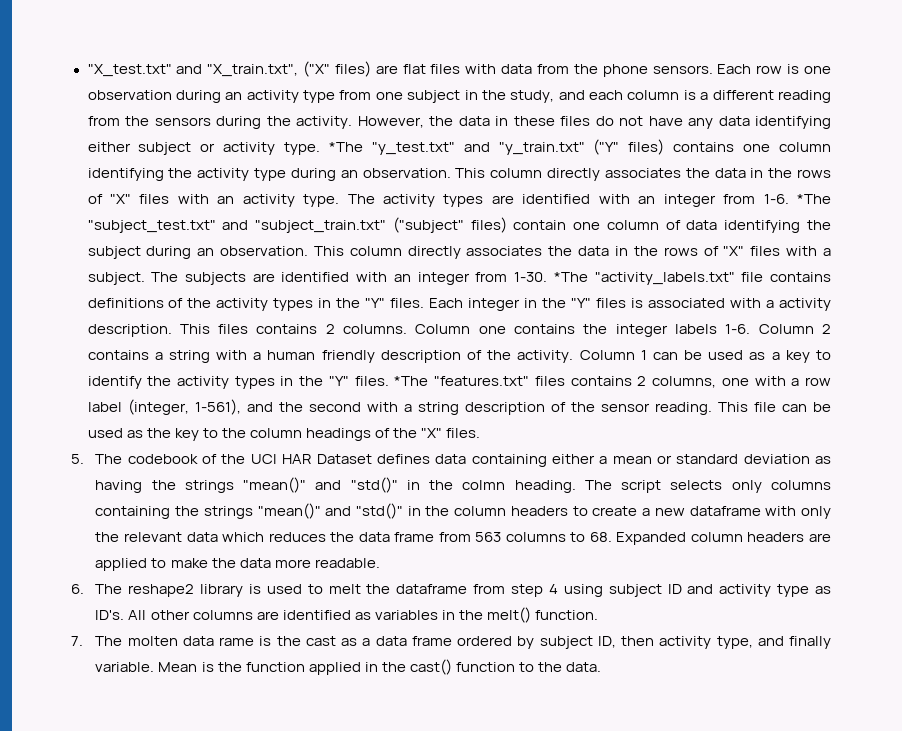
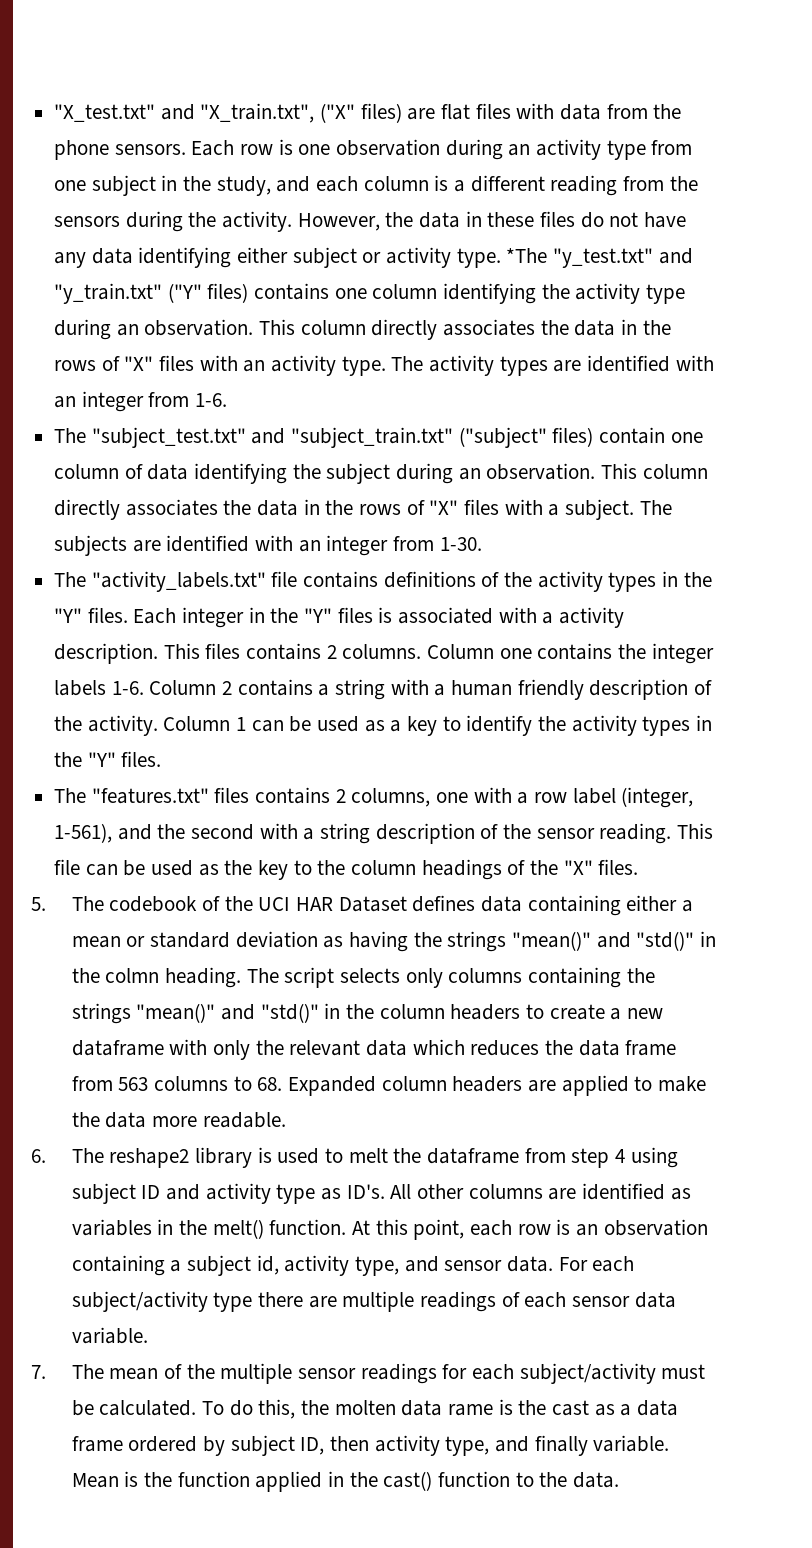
- The activity types are identified with an integer from 1-6. *The "subject_test.txt" and "subject_train.txt" ("subject" files) contain one column of data identifying the subject during an observation.
+ The activity types are identified with an integer from 1-6.
+ The "subject_test.txt" and "subject_train.txt" ("subject" files) contain one column of data identifying the subject during an observation.
- The subjects are identified with an integer from 1-30. *The "activity_labels.txt" file contains definitions of the activity types in the "Y" files.
+ The subjects are identified with an integer from 1-30.
+ The "activity_labels.txt" file contains definitions of the activity types in the "Y" files.
- Column 1 can be used as a key to identify the activity types in the "Y" files. *The "features.txt" files contains 2 columns, one with a row label (integer, 1-561), and the second with a string description of the sensor reading.
+ Column 1 can be used as a key to identify the activity types in the "Y" files.
+ The "features.txt" files contains 2 columns, one with a row label (integer, 1-561), and the second with a string description of the sensor reading.
- All other columns are identified as variables in the melt() function.
- 7. The molten data rame is the cast as a data frame ordered by subject ID, then activity type, and finally variable.
+ All other columns are identified as variables in the melt() function. At this point, each row is an observation containing a subject id, activity type, and sensor data. For each subject/activity type there are multiple readings of each sensor data variable.
+ 7. The mean of the multiple sensor readings for each subject/activity must be calculated. To do this, the molten data rame is the cast as a data frame ordered by subject ID, then activity type, and finally variable.

